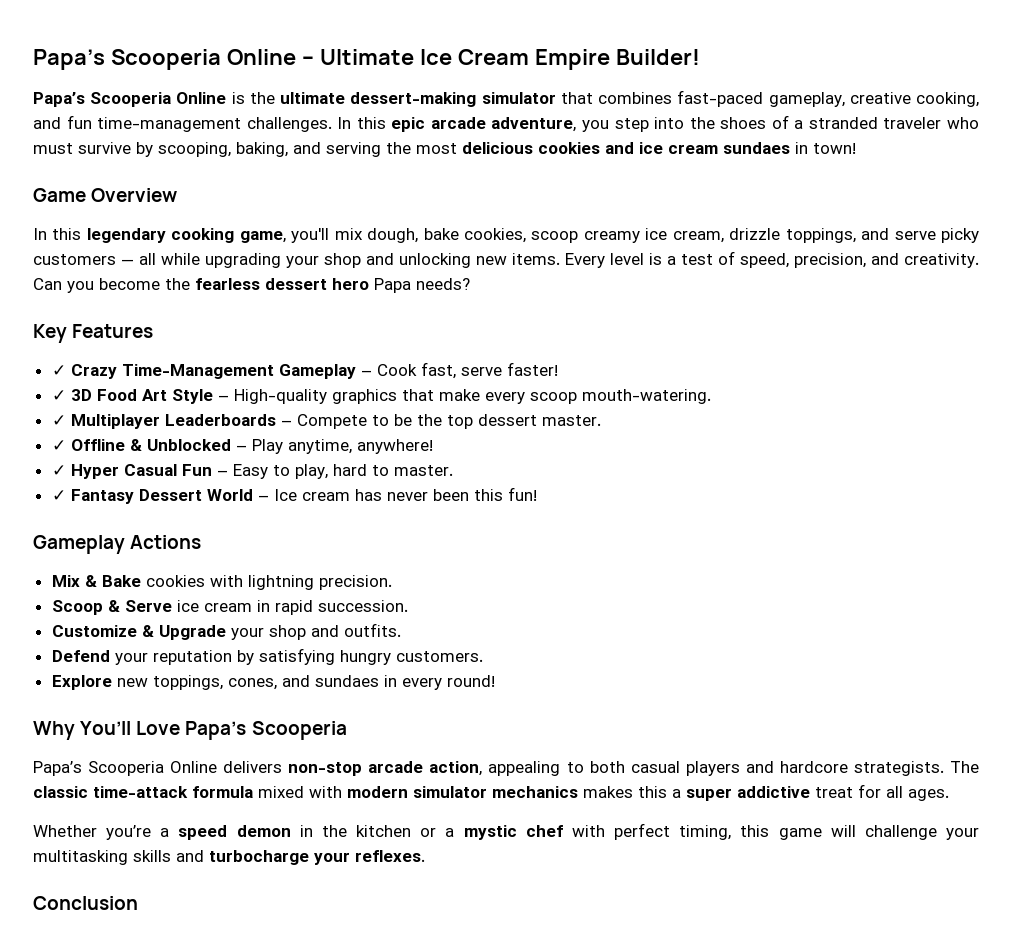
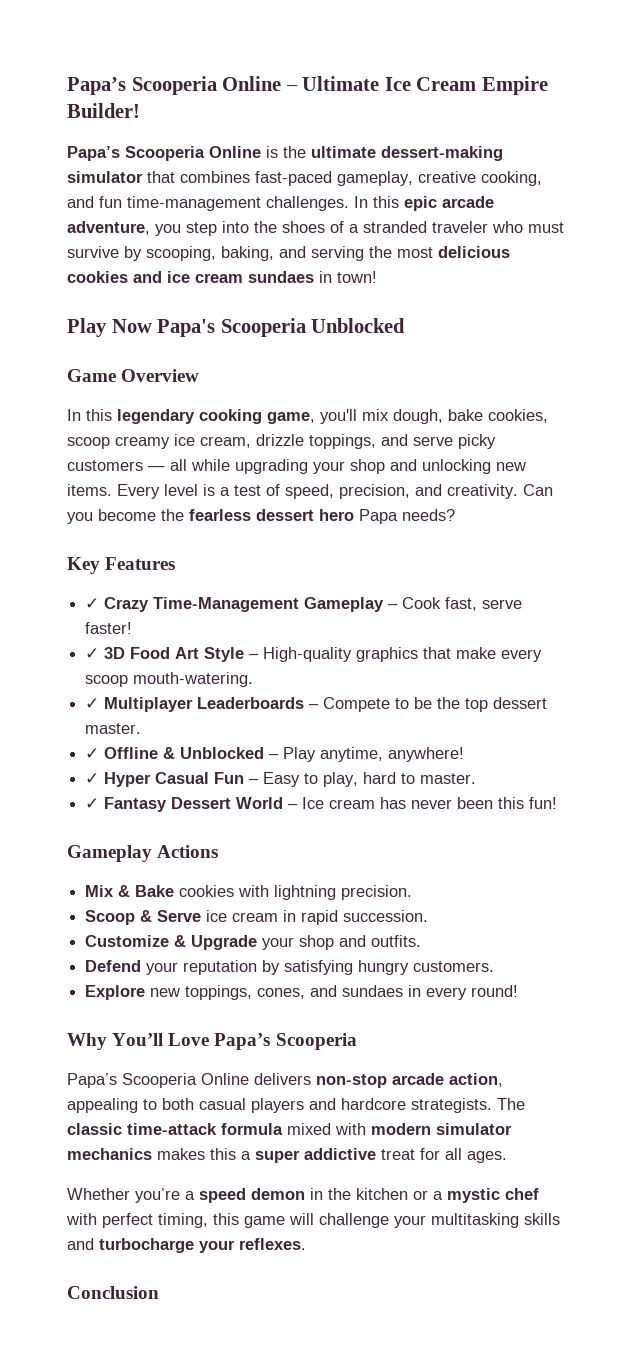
+ Play Now Papa's Scooperia Unblocked

